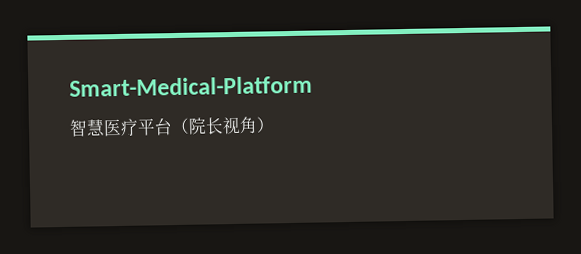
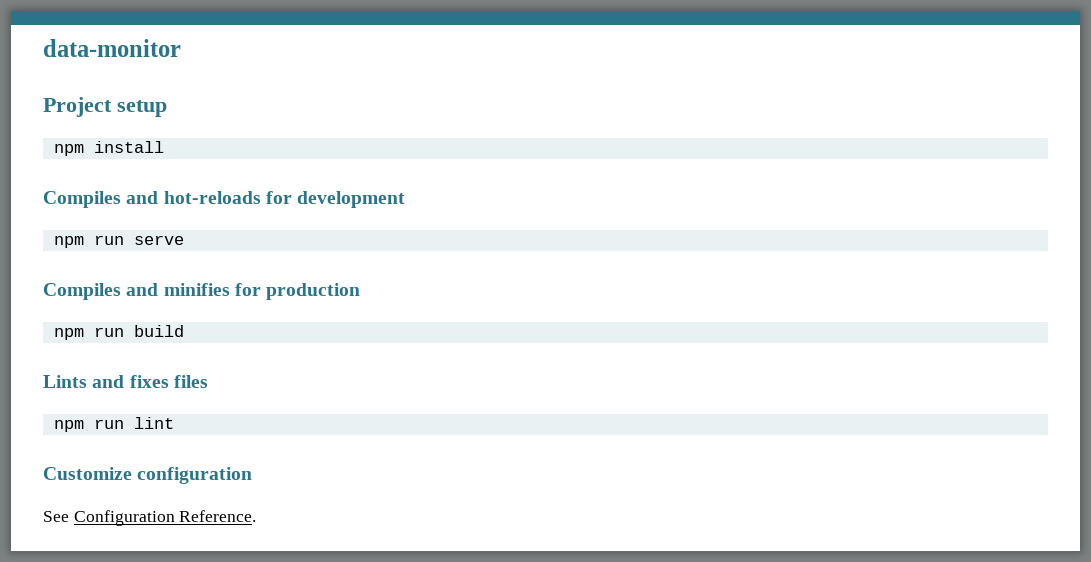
- Smart-Medical-Platform
- 智慧医疗平台（院长视角）
+ data-monitor
+ Project setup
+ npm install
+ Compiles and hot-reloads for development
+ npm run serve
+ Compiles and minifies for production
+ npm run build
+ Lints and fixes files
+ npm run lint
+ Customize configuration
+ See Configuration Reference.

